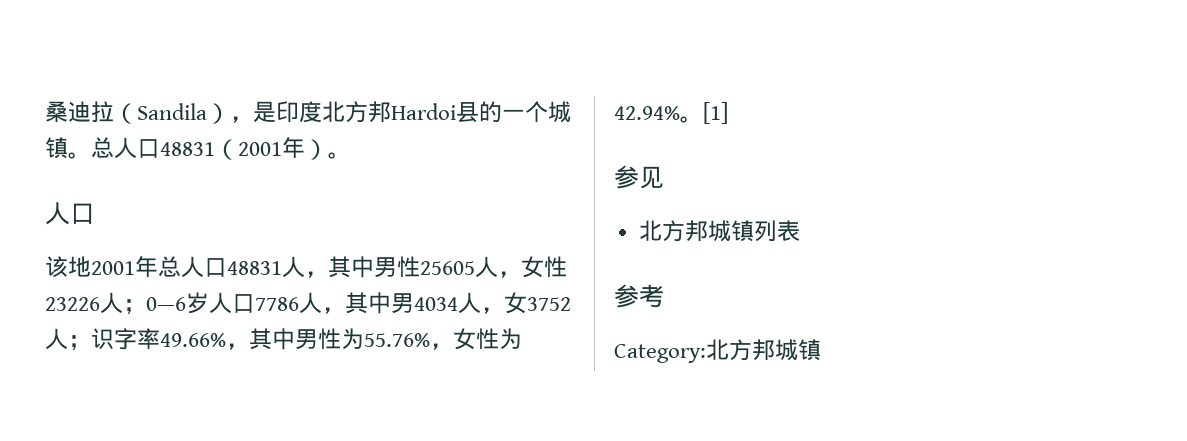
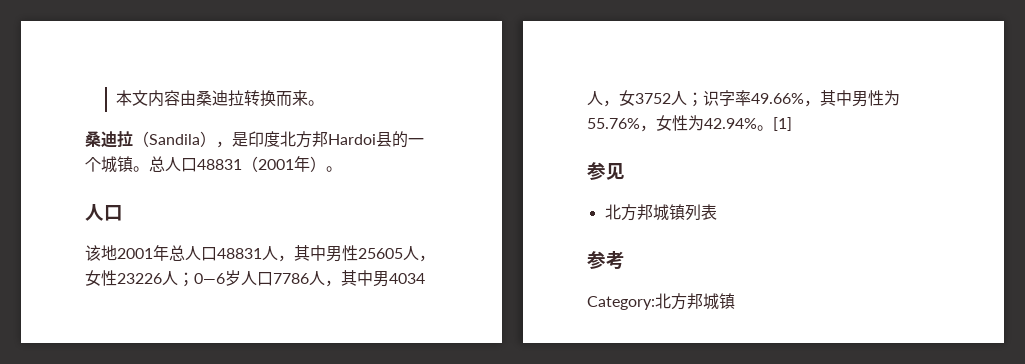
+ 本文内容由桑迪拉转换而来。

